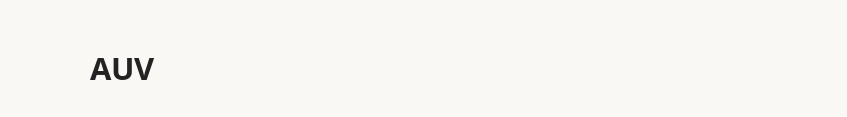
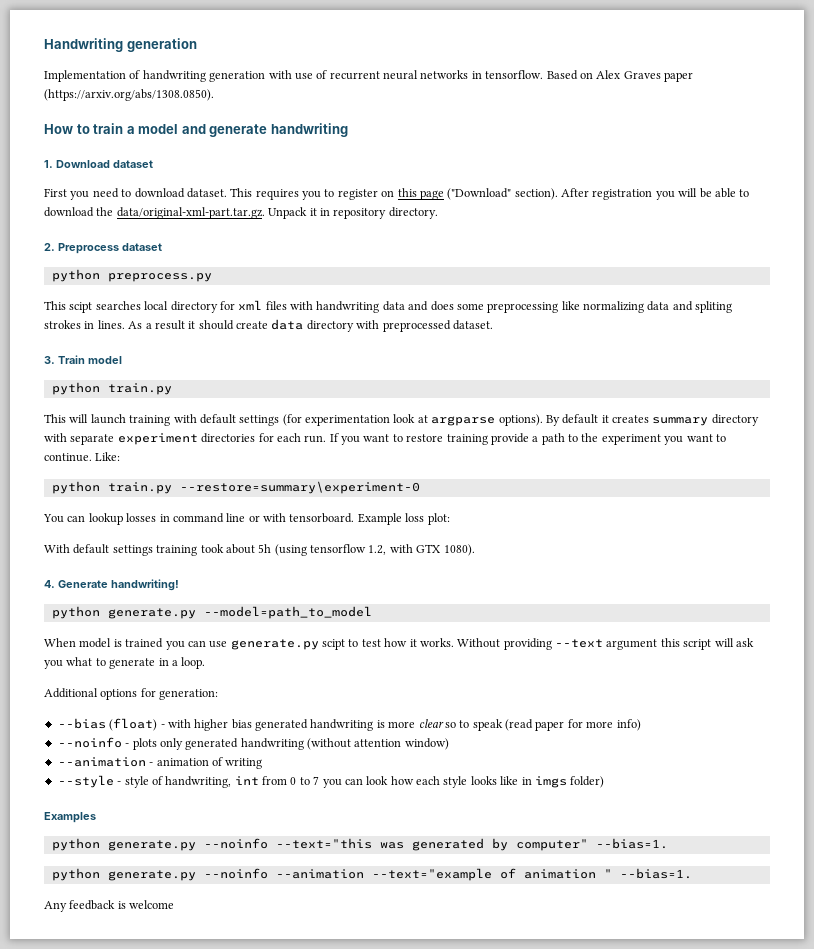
- AUV
+ Handwriting generation
+ Implementation of handwriting generation with use of recurrent neural networks in tensorflow. Based on Alex Graves paper (https://arxiv.org/abs/1308.0850).
+ How to train a model and generate handwriting
+ 1. Download dataset
+ First you need to download dataset. This requires you to register on this page ("Download" section). After registration you will be able to download the data/original-xml-part.tar.gz. Unpack it in repository directory.
+ 2. Preprocess dataset
+ python preprocess.py
+ This scipt searches local directory for xml files with handwriting data and does some preprocessing like normalizing data and spliting strokes in lines. As a result it should create data directory with preprocessed dataset.
+ 3. Train model
+ python train.py
+ This will launch training with default settings (for experimentation look at argparse options). By default it creates summary directory with separate experiment directories for each run. If you want to restore training provide a path to the experiment you want to continue. Like:
+ python train.py --restore=summary\experiment-0
+ You can lookup losses in command line or with tensorboard. Example loss plot:
+ With default settings training took about 5h (using tensorflow 1.2, with GTX 1080).
+ 4. Generate handwriting!
+ python generate.py --model=path_to_model
+ When model is trained you can use generate.py scipt to test how it works. Without providing --text argument this script will ask you what to generate in a loop.
+ Additional options for generation:
+ --bias (float) - with higher bias generated handwriting is more clear so to speak (read paper for more info)
+ --noinfo - plots only generated handwriting (without attention window)
+ --animation - animation of writing
+ --style - style of handwriting, int from 0 to 7 you can look how each style looks like in imgs folder)
+ Examples
+ python generate.py --noinfo --text="this was generated by computer" --bias=1.
+ python generate.py --noinfo --animation --text="example of animation " --bias=1.
+ Any feedback is welcome

